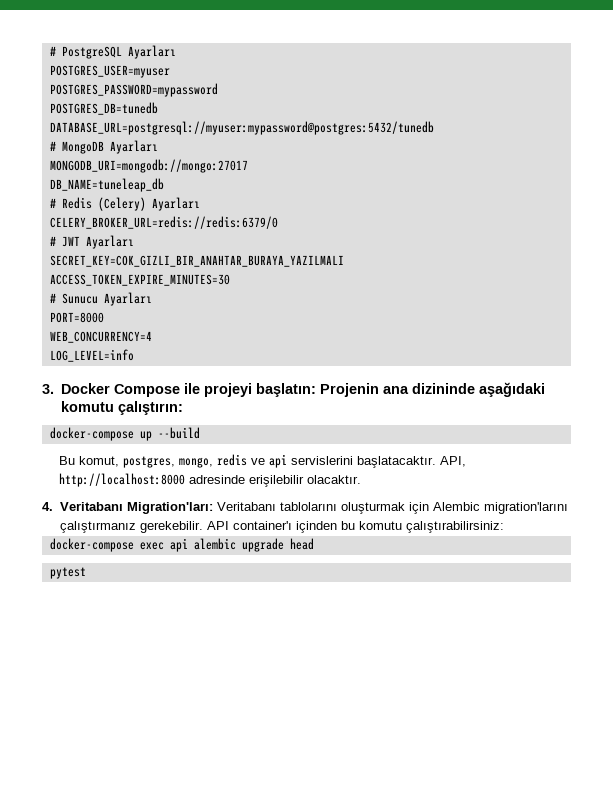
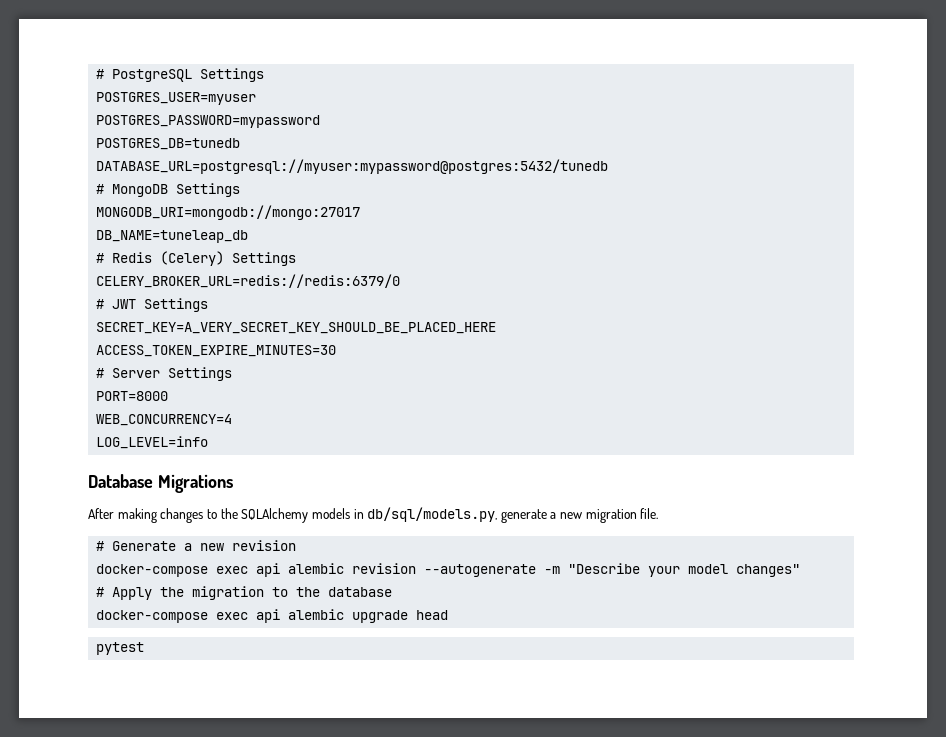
- # PostgreSQL Ayarları
+ # PostgreSQL Settings
- # MongoDB Ayarları
+ # MongoDB Settings
- # Redis (Celery) Ayarları
+ # Redis (Celery) Settings
- # JWT Ayarları
- SECRET_KEY=COK_GIZLI_BIR_ANAHTAR_BURAYA_YAZILMALI
+ # JWT Settings
+ SECRET_KEY=A_VERY_SECRET_KEY_SHOULD_BE_PLACED_HERE
- # Sunucu Ayarları
+ # Server Settings
- 3. Docker Compose ile projeyi başlatın: Projenin ana dizininde aşağıdaki komutu çalıştırın:
- docker-compose up --build
- Bu komut, postgres, mongo, redis ve api servislerini başlatacaktır. API, http://localhost:8000 adresinde erişilebilir olacaktır.
- 4. Veritabanı Migration'ları: Veritabanı tablolarını oluşturmak için Alembic migration'larını çalıştırmanız gerekebilir. API container'ı içinden bu komutu çalıştırabilirsiniz:
+ Database Migrations
+ After making changes to the SQLAlchemy models in db/sql/models.py, generate a new migration file.
+ # Generate a new revision
+ docker-compose exec api alembic revision --autogenerate -m "Describe your model changes"
+ # Apply the migration to the database

